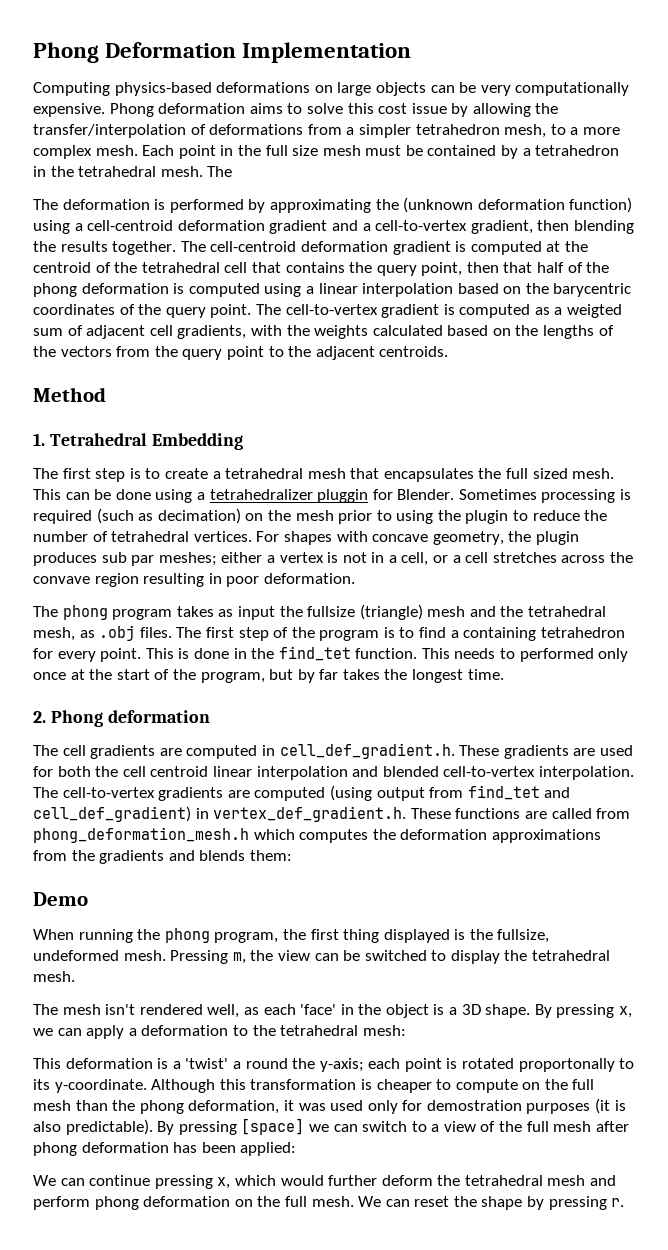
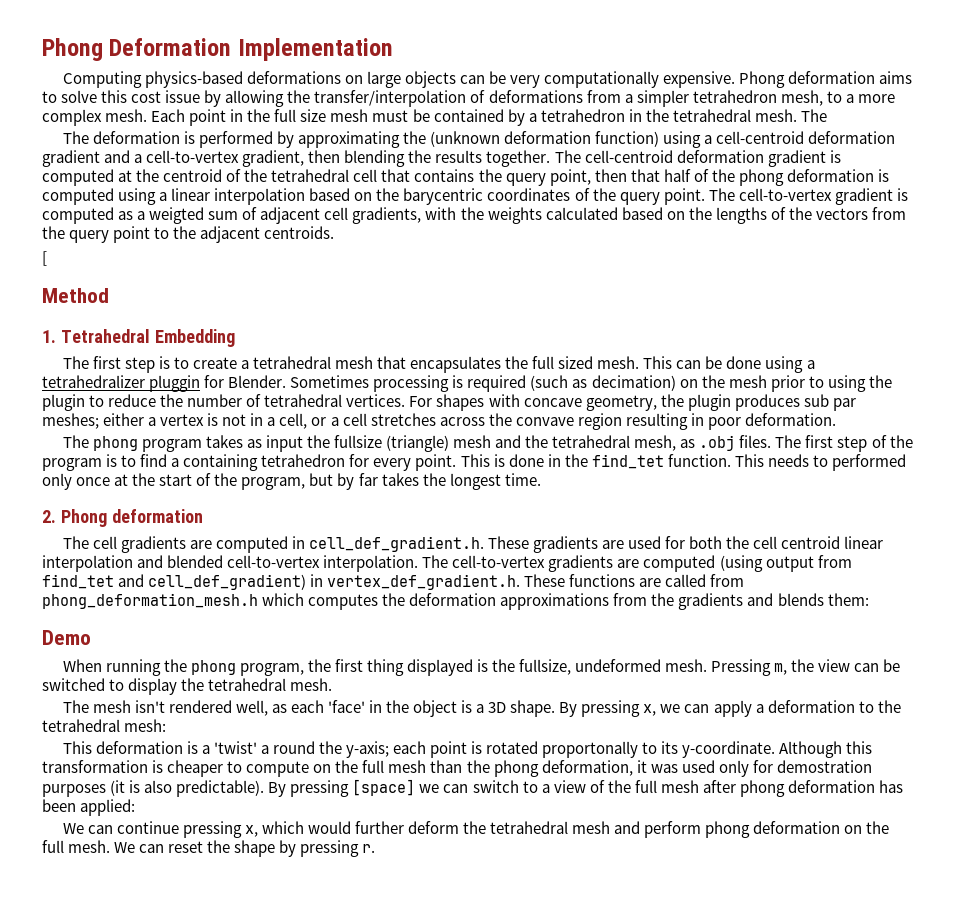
+ [

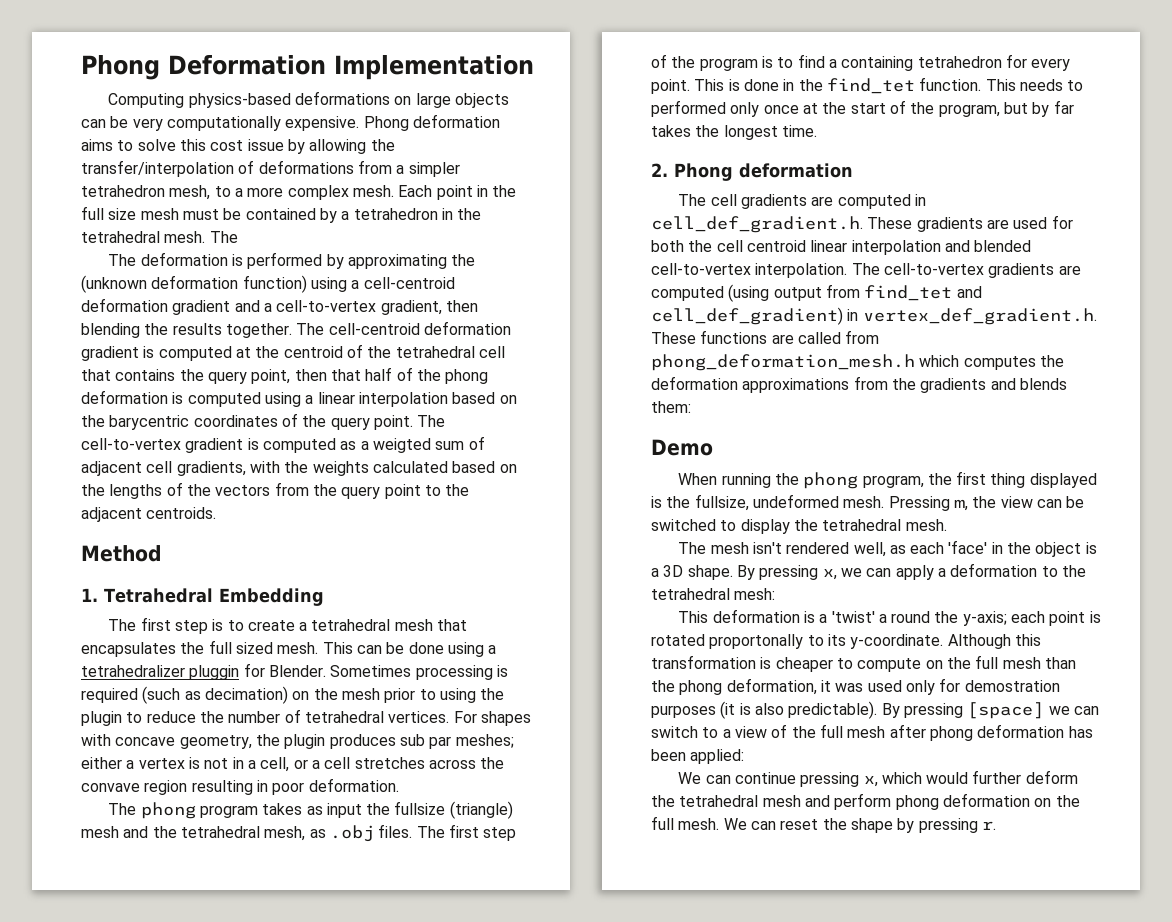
- [

